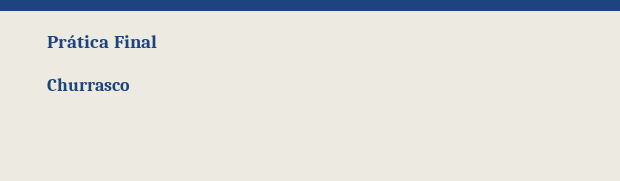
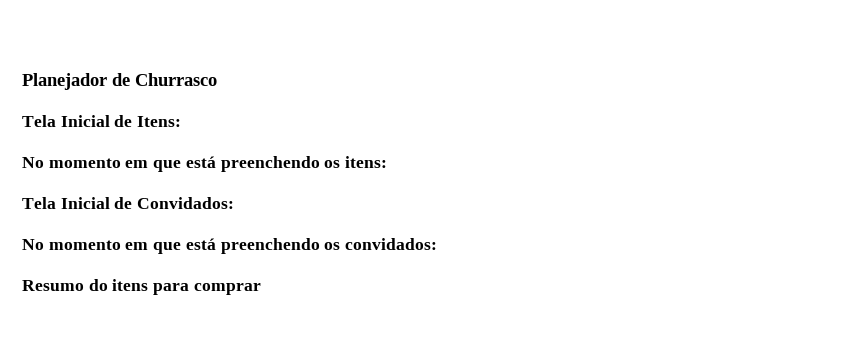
- Prática Final
- Churrasco
+ Planejador de Churrasco
+ Tela Inicial de Itens:
+ No momento em que está preenchendo os itens:
+ Tela Inicial de Convidados:
+ No momento em que está preenchendo os convidados:
+ Resumo do itens para comprar

